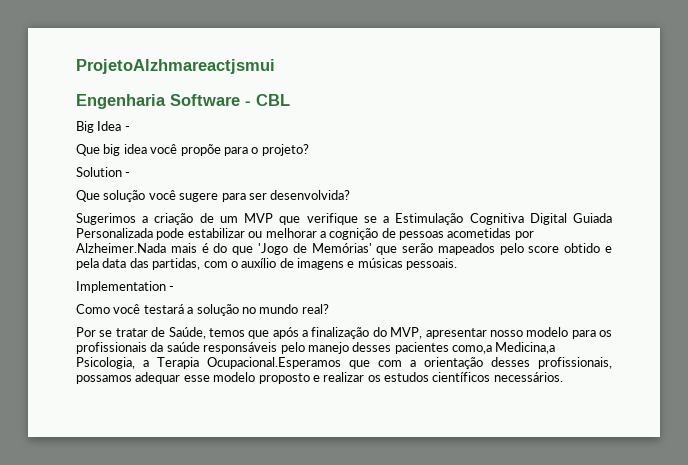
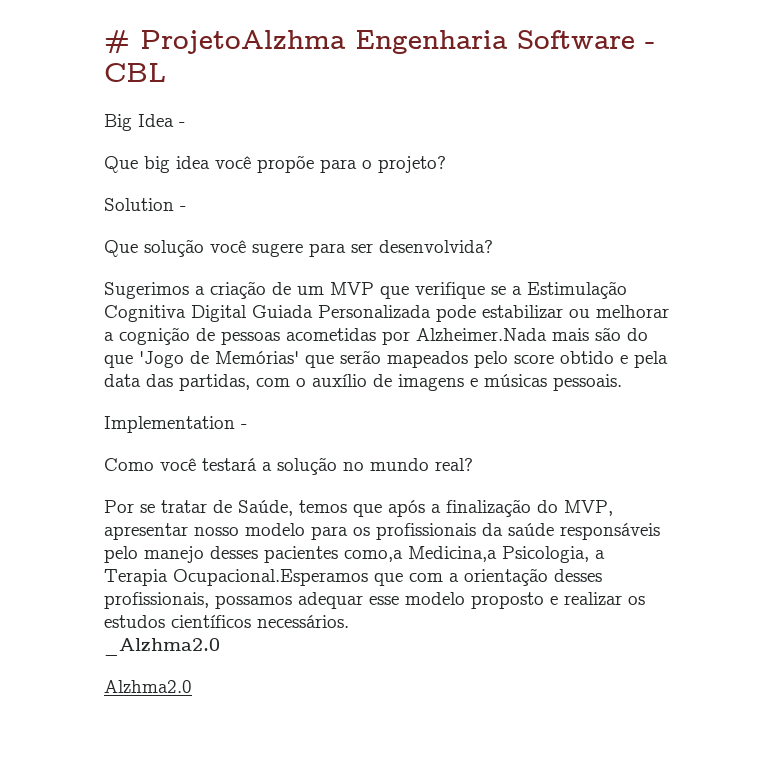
- ProjetoAlzhmareactjsmui
- Engenharia Software - CBL
+ # ProjetoAlzhma Engenharia Software - CBL
- Sugerimos a criação de um MVP que verifique se a Estimulação Cognitiva Digital Guiada Personalizada pode estabilizar ou melhorar a cognição de pessoas acometidas por Alzheimer.Nada mais é do que 'Jogo de Memórias' que serão mapeados pelo score obtido e pela data das partidas, com o auxílio de imagens e músicas pessoais.
+ Sugerimos a criação de um MVP que verifique se a Estimulação Cognitiva Digital Guiada Personalizada pode estabilizar ou melhorar a cognição de pessoas acometidas por Alzheimer.Nada mais são do que 'Jogo de Memórias' que serão mapeados pelo score obtido e pela data das partidas, com o auxílio de imagens e músicas pessoais.
+ _Alzhma2.0
+ Alzhma2.0

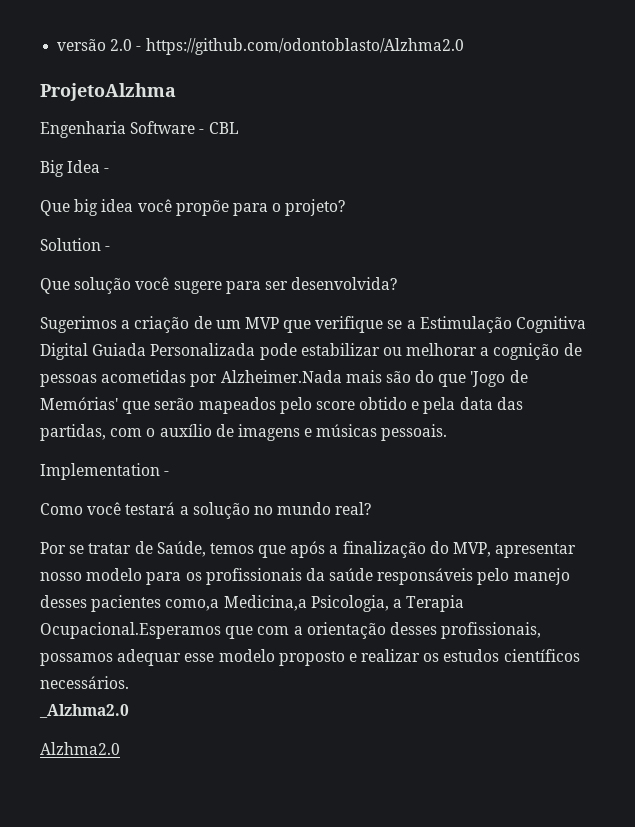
- # ProjetoAlzhma Engenharia Software - CBL
+ versão 2.0 - https://github.com/odontoblasto/Alzhma2.0
+ ProjetoAlzhma
+ Engenharia Software - CBL

